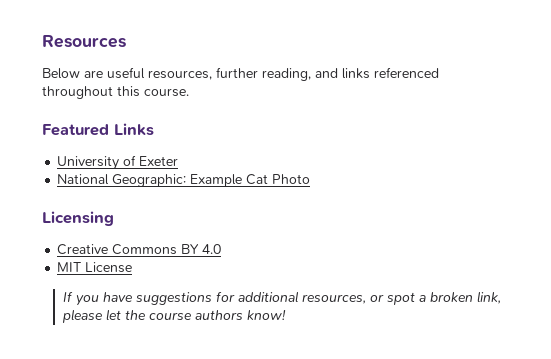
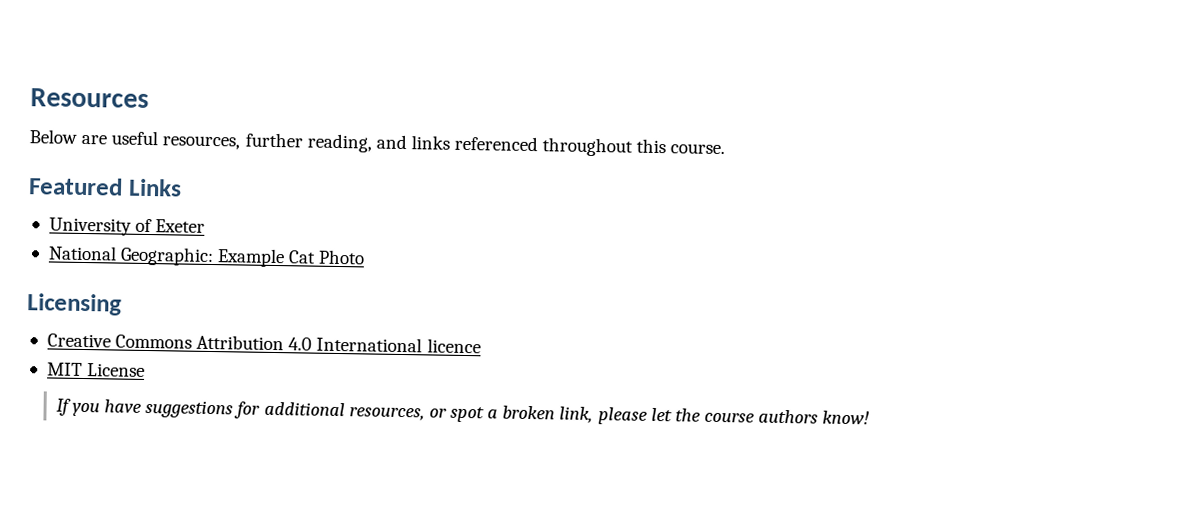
- Creative Commons BY 4.0
+ Creative Commons Attribution 4.0 International licence

